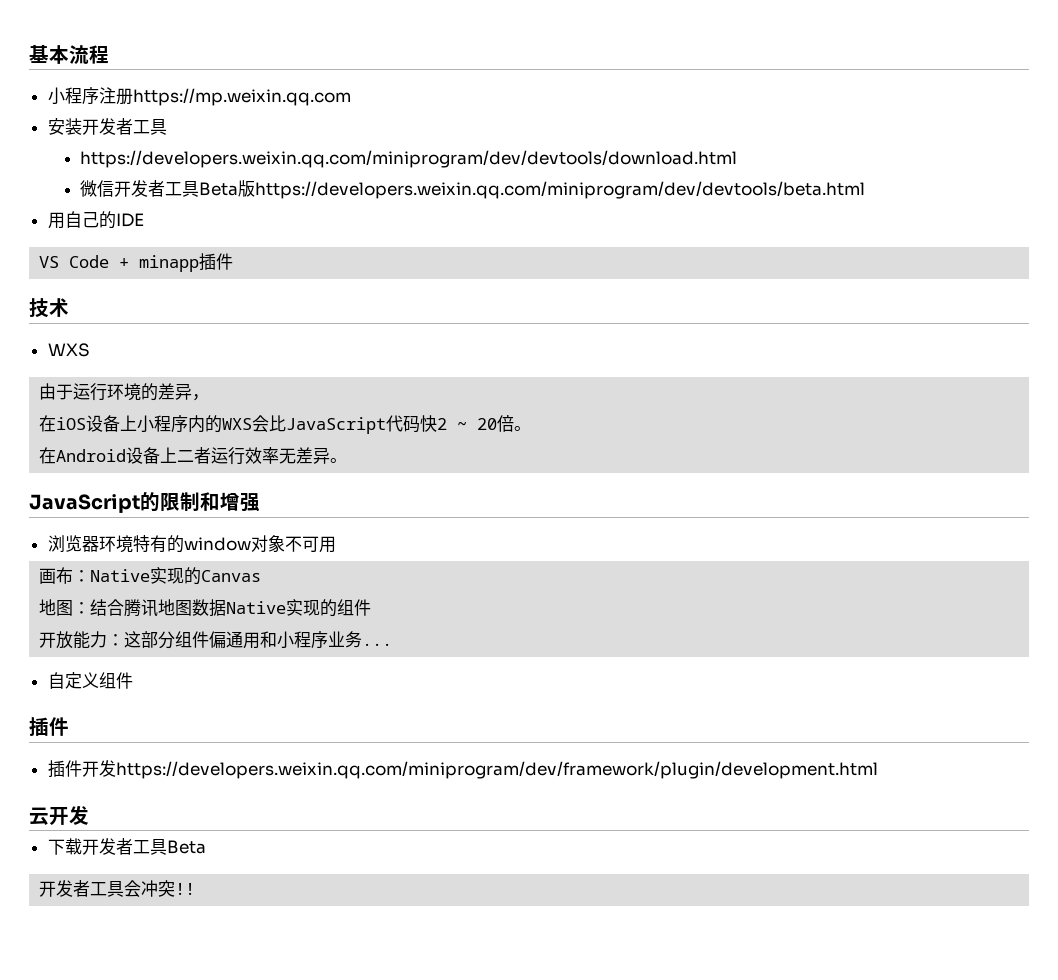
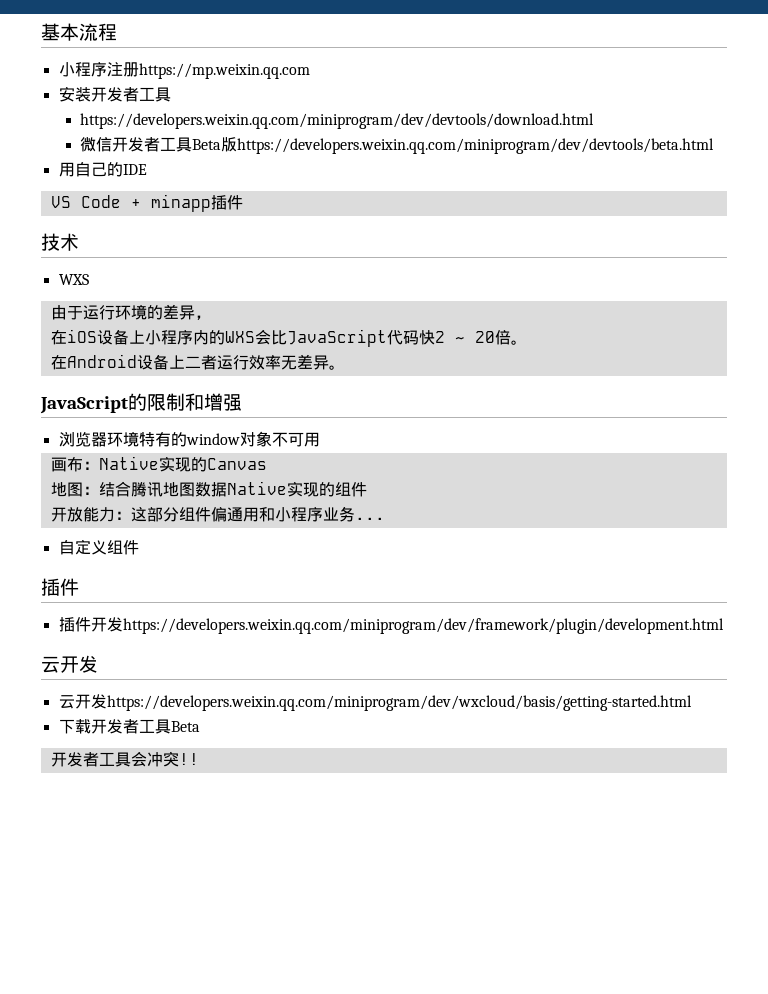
+ 云开发https://developers.weixin.qq.com/miniprogram/dev/wxcloud/basis/getting-started.html

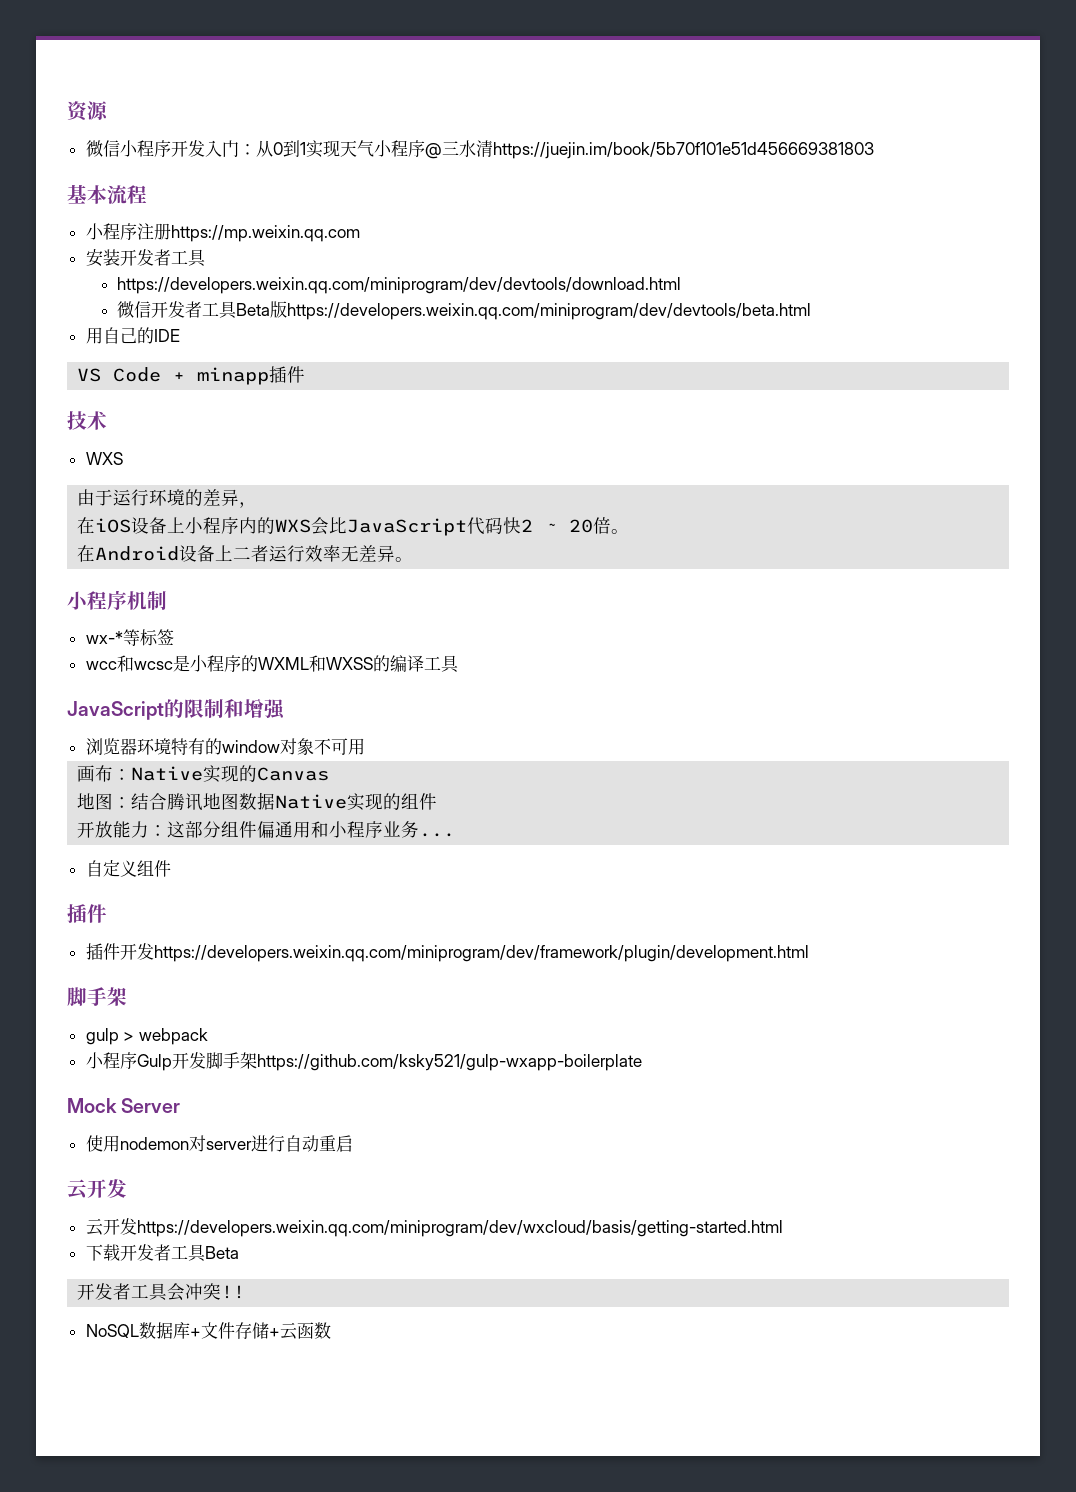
+ 资源
+ 微信小程序开发入门：从0到1实现天气小程序@三水清https://juejin.im/book/5b70f101e51d456669381803
+ 小程序机制
+ wx-*等标签
+ wcc和wcsc是小程序的WXML和WXSS的编译工具
  插件开发https://developers.weixin.qq.com/miniprogram/dev/framework/plugin/development.html
+ 脚手架
+ gulp > webpack
+ 小程序Gulp开发脚手架https://github.com/ksky521/gulp-wxapp-boilerplate
+ Mock Server
+ 使用nodemon对server进行自动重启
+ NoSQL数据库+文件存储+云函数

